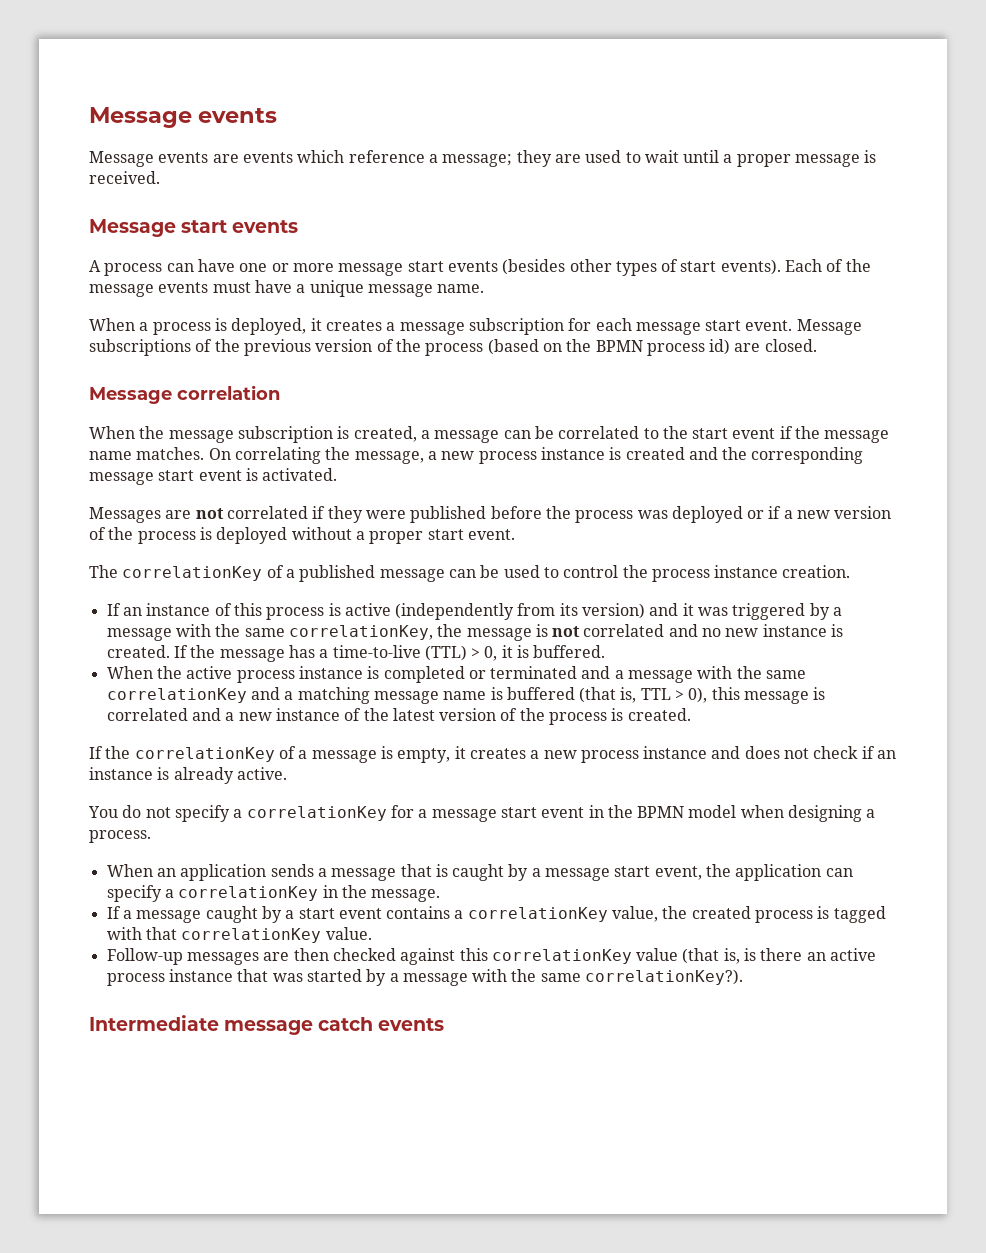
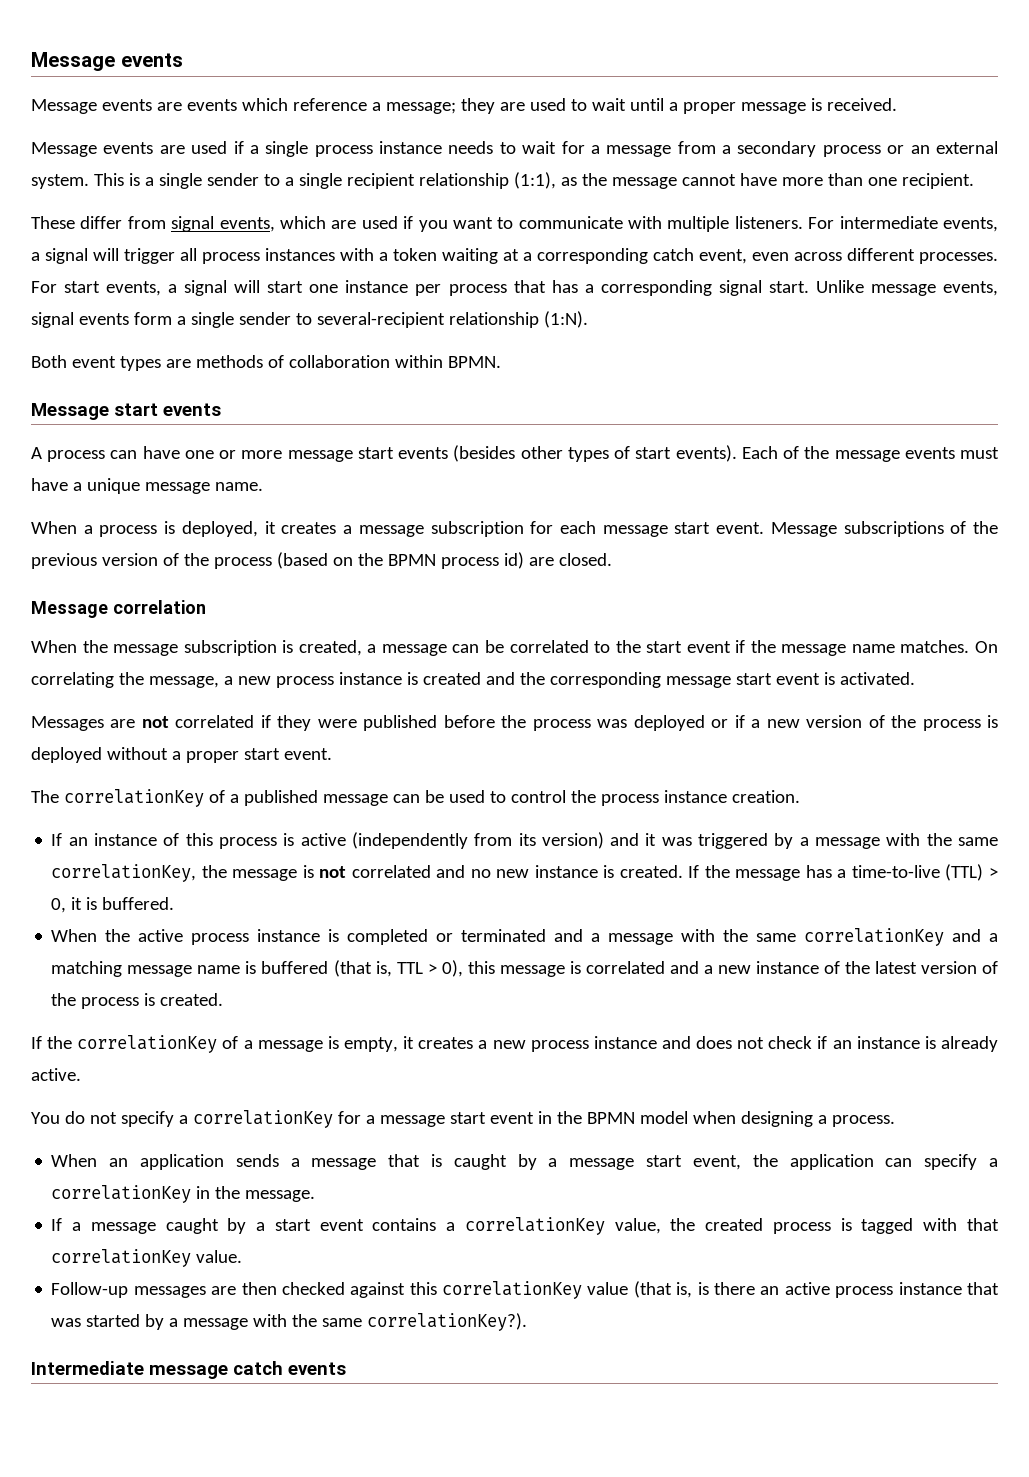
+ Message events are used if a single process instance needs to wait for a message from a secondary process or an external system. This is a single sender to a single recipient relationship (1:1), as the message cannot have more than one recipient.
+ These differ from signal events, which are used if you want to communicate with multiple listeners. For intermediate events, a signal will trigger all process instances with a token waiting at a corresponding catch event, even across different processes. For start events, a signal will start one instance per process that has a corresponding signal start. Unlike message events, signal events form a single sender to several-recipient relationship (1:N).
+ Both event types are methods of collaboration within BPMN.

